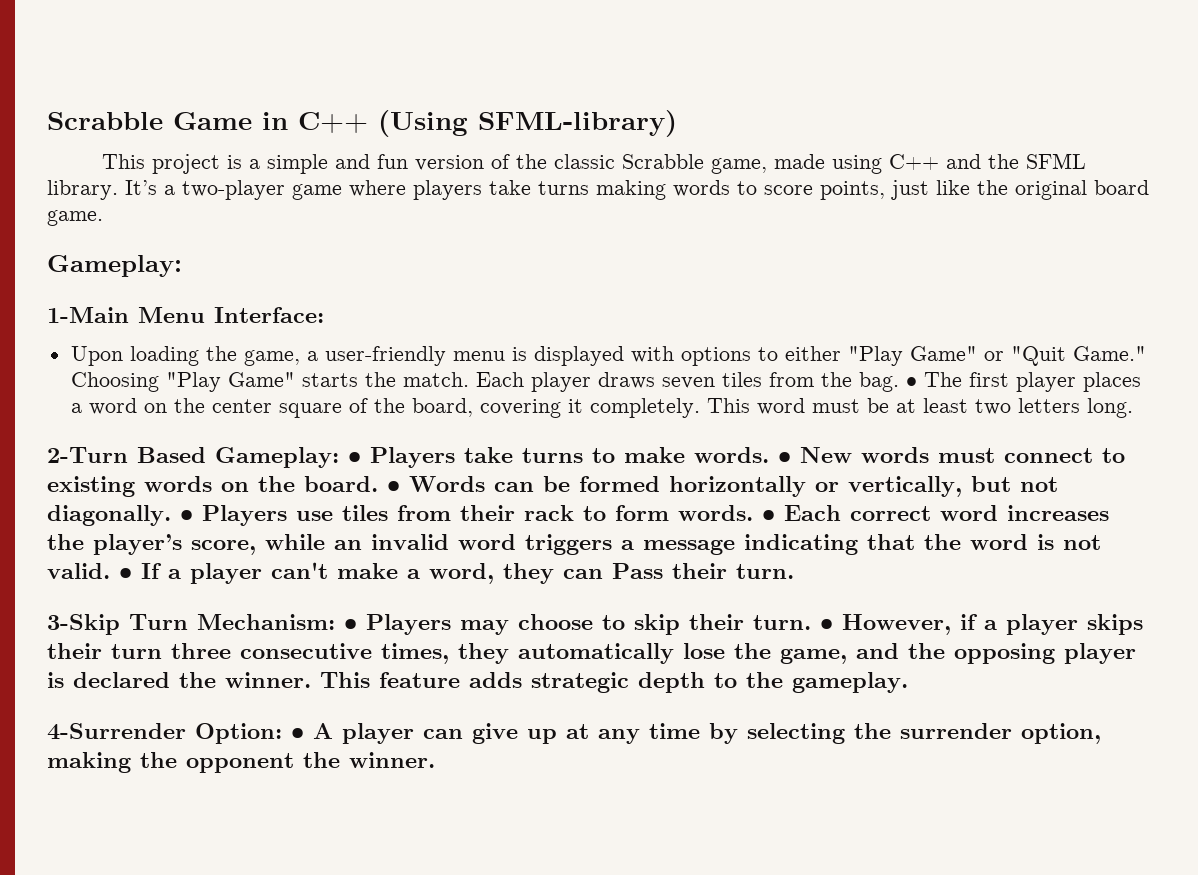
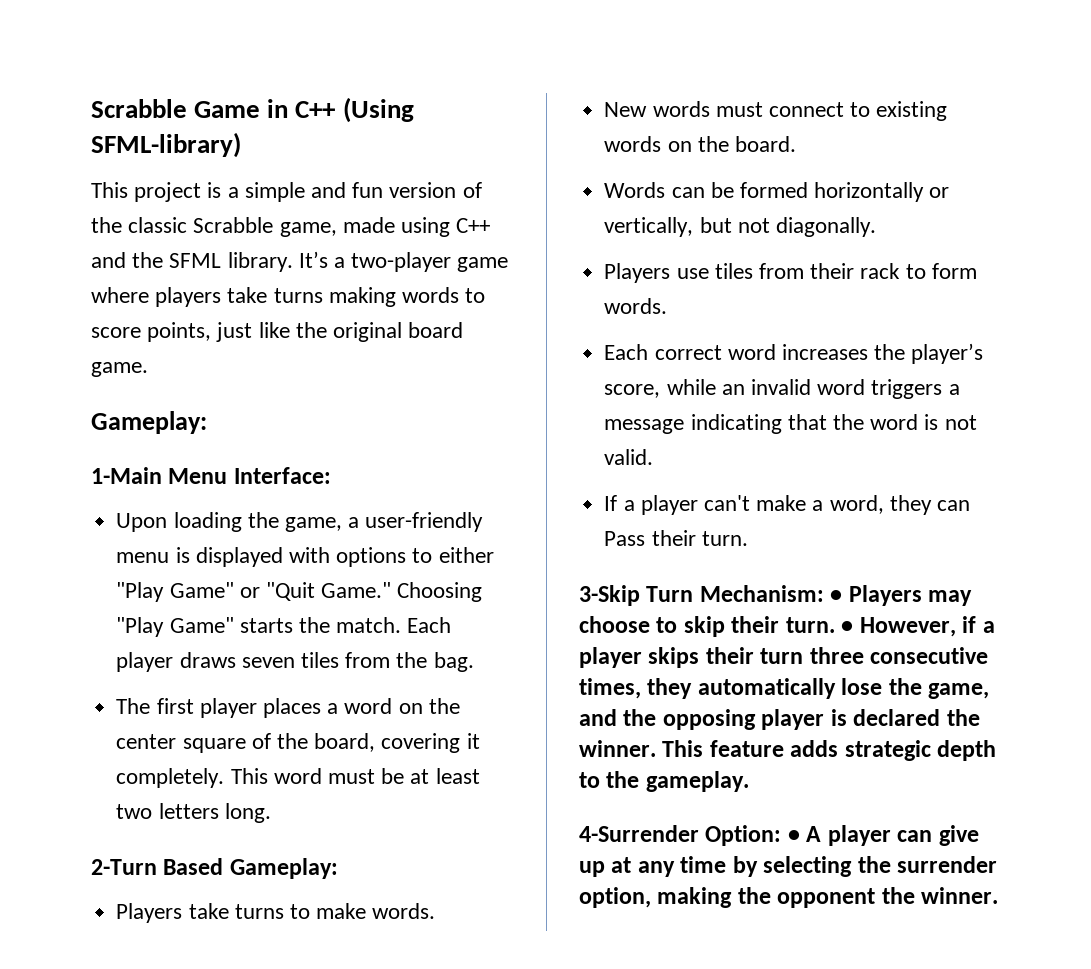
- Each player draws seven tiles from the bag. • The first player places a word on the center square of the board, covering it completely.
+ Each player draws seven tiles from the bag.
+ The first player places a word on the center square of the board, covering it completely.
- 2-Turn Based Gameplay: • Players take turns to make words. • New words must connect to existing words on the board. • Words can be formed horizontally or vertically, but not diagonally. • Players use tiles from their rack to form words. • Each correct word increases the player’s score, while an invalid word triggers a message indicating that the word is not valid. • If a player can't make a word, they can Pass their turn.
+ 2-Turn Based Gameplay:
+ Players take turns to make words.
+ New words must connect to existing words on the board.
+ Words can be formed horizontally or vertically, but not diagonally.
+ Players use tiles from their rack to form words.
+ Each correct word increases the player’s score, while an invalid word triggers a message indicating that the word is not valid.
+ If a player can't make a word, they can Pass their turn.

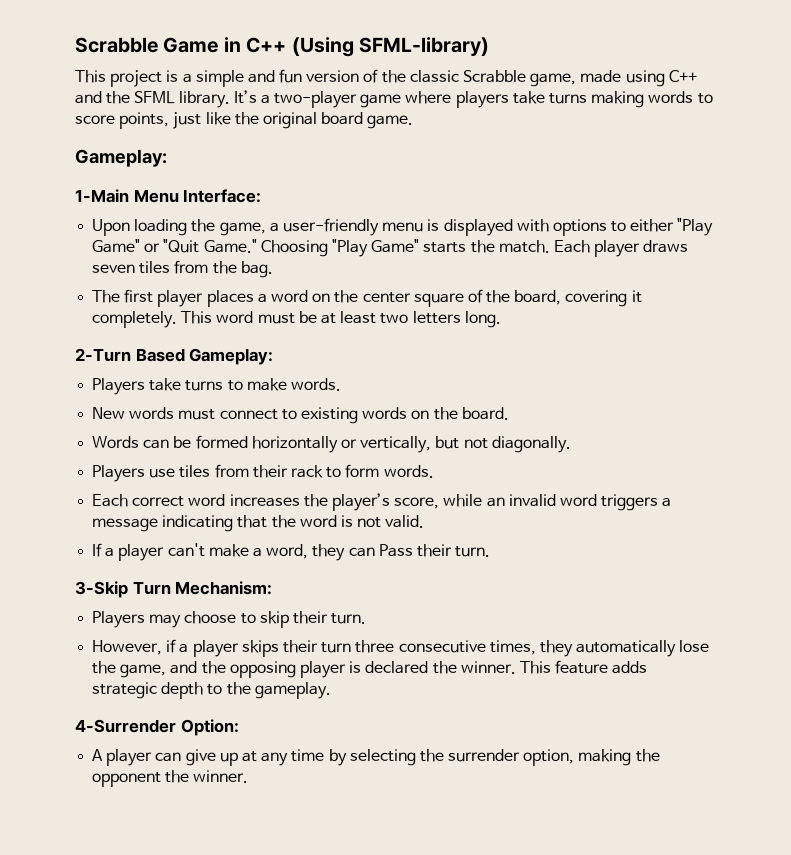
- 3-Skip Turn Mechanism: • Players may choose to skip their turn. • However, if a player skips their turn three consecutive times, they automatically lose the game, and the opposing player is declared the winner.
+ 3-Skip Turn Mechanism:
+ Players may choose to skip their turn.
+ However, if a player skips their turn three consecutive times, they automatically lose the game, and the opposing player is declared the winner.
- 4-Surrender Option: • A player can give up at any time by selecting the surrender option, making the opponent the winner.
+ 4-Surrender Option:
+ A player can give up at any time by selecting the surrender option, making the opponent the winner.

